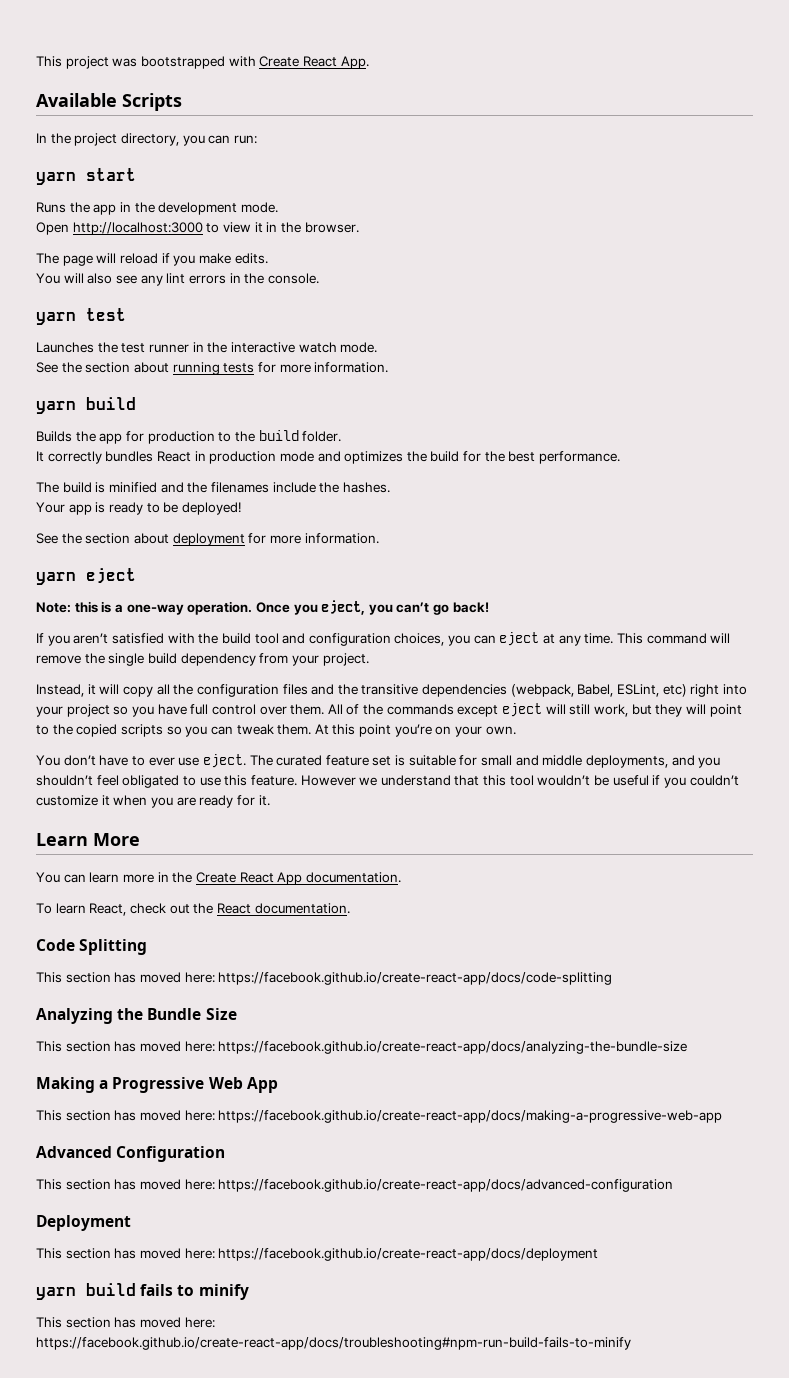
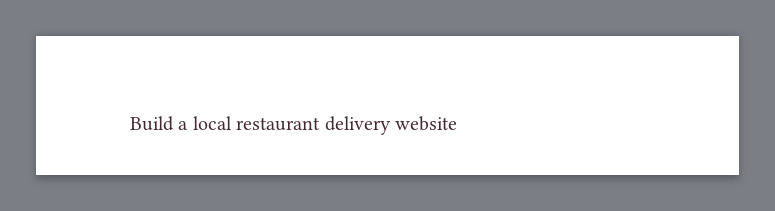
- This project was bootstrapped with Create React App.
- Available Scripts
- In the project directory, you can run:
- yarn start
- Runs the app in the development mode.
- Open http://localhost:3000 to view it in the browser.
- The page will reload if you make edits.
- You will also see any lint errors in the console.
- yarn test
- Launches the test runner in the interactive watch mode.
- See the section about running tests for more information.
- yarn build
- Builds the app for production to the build folder.
- It correctly bundles React in production mode and optimizes the build for the best performance.
- The build is minified and the filenames include the hashes.
- Your app is ready to be deployed!
- See the section about deployment for more information.
- yarn eject
- Note: this is a one-way operation. Once you eject, you can’t go back!
- If you aren’t satisfied with the build tool and configuration choices, you can eject at any time. This command will remove the single build dependency from your project.
- Instead, it will copy all the configuration files and the transitive dependencies (webpack, Babel, ESLint, etc) right into your project so you have full control over them. All of the commands except eject will still work, but they will point to the copied scripts so you can tweak them. At this point you’re on your own.
- You don’t have to ever use eject. The curated feature set is suitable for small and middle deployments, and you shouldn’t feel obligated to use this feature. However we understand that this tool wouldn’t be useful if you couldn’t customize it when you are ready for it.
- Learn More
- You can learn more in the Create React App documentation.
- To learn React, check out the React documentation.
- Code Splitting
- This section has moved here: https://facebook.github.io/create-react-app/docs/code-splitting
- Analyzing the Bundle Size
- This section has moved here: https://facebook.github.io/create-react-app/docs/analyzing-the-bundle-size
- Making a Progressive Web App
- This section has moved here: https://facebook.github.io/create-react-app/docs/making-a-progressive-web-app
- Advanced Configuration
- This section has moved here: https://facebook.github.io/create-react-app/docs/advanced-configuration
- Deployment
- This section has moved here: https://facebook.github.io/create-react-app/docs/deployment
- yarn build fails to minify
- This section has moved here: https://facebook.github.io/create-react-app/docs/troubleshooting#npm-run-build-fails-to-minify
+ Build a local restaurant delivery website

